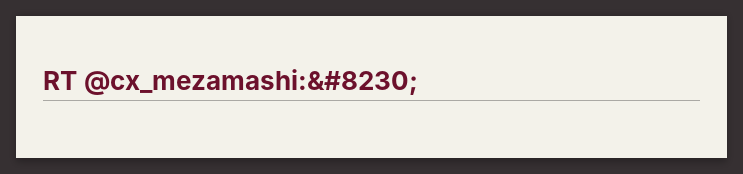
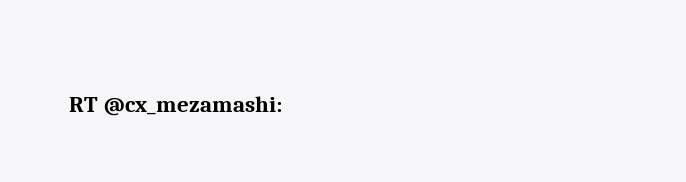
- RT @cx_mezamashi:&#8230;
+ RT @cx_mezamashi:

